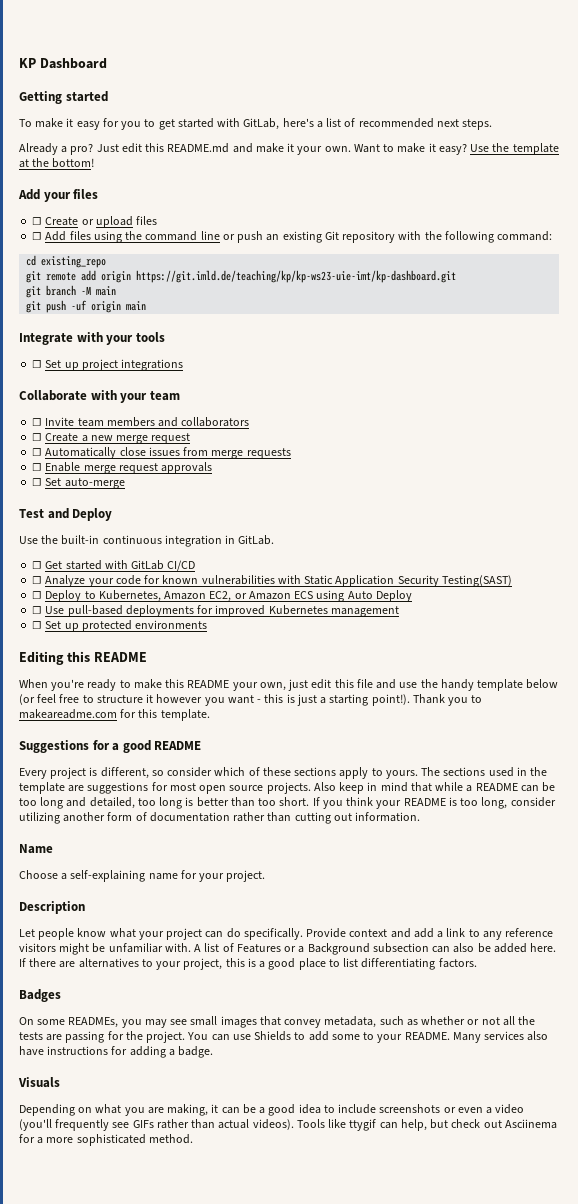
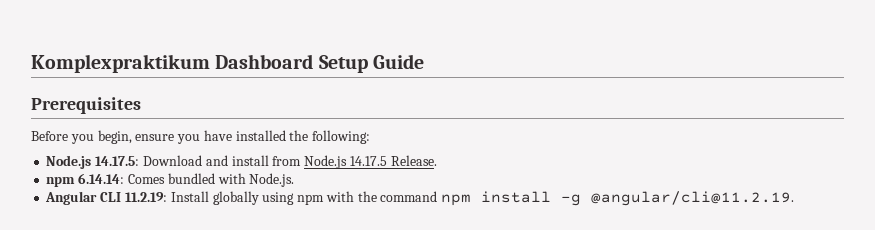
- KP Dashboard
- Getting started
- To make it easy for you to get started with GitLab, here's a list of recommended next steps.
- Already a pro? Just edit this README.md and make it your own. Want to make it easy? Use the template at the bottom!
- Add your files
- ☐ Create or upload files
- ☐ Add files using the command line or push an existing Git repository with the following command:
- cd existing_repo
- git remote add origin https://git.imld.de/teaching/kp/kp-ws23-uie-imt/kp-dashboard.git
- git branch -M main
- git push -uf origin main
- Integrate with your tools
- ☐ Set up project integrations
- Collaborate with your team
- ☐ Invite team members and collaborators
- ☐ Create a new merge request
- ☐ Automatically close issues from merge requests
- ☐ Enable merge request approvals
- ☐ Set auto-merge
- Test and Deploy
- Use the built-in continuous integration in GitLab.
- ☐ Get started with GitLab CI/CD
- ☐ Analyze your code for known vulnerabilities with Static Application Security Testing(SAST)
- ☐ Deploy to Kubernetes, Amazon EC2, or Amazon ECS using Auto Deploy
- ☐ Use pull-based deployments for improved Kubernetes management
- ☐ Set up protected environments
- Editing this README
- When you're ready to make this README your own, just edit this file and use the handy template below (or feel free to structure it however you want - this is just a starting point!). Thank you to makeareadme.com for this template.
- Suggestions for a good README
- Every project is different, so consider which of these sections apply to yours. The sections used in the template are suggestions for most open source projects. Also keep in mind that while a README can be too long and detailed, too long is better than too short. If you think your README is too long, consider utilizing another form of documentation rather than cutting out information.
- Name
- Choose a self-explaining name for your project.
- Description
- Let people know what your project can do specifically. Provide context and add a link to any reference visitors might be unfamiliar with. A list of Features or a Background subsection can also be added here. If there are alternatives to your project, this is a good place to list differentiating factors.
- Badges
- On some READMEs, you may see small images that convey metadata, such as whether or not all the tests are passing for the project. You can use Shields to add some to your README. Many services also have instructions for adding a badge.
- Visuals
- Depending on what you are making, it can be a good idea to include screenshots or even a video (you'll frequently see GIFs rather than actual videos). Tools like ttygif can help, but check out Asciinema for a more sophisticated method.
+ Komplexpraktikum Dashboard Setup Guide
+ Prerequisites
+ Before you begin, ensure you have installed the following:
+ Node.js 14.17.5: Download and install from Node.js 14.17.5 Release.
+ npm 6.14.14: Comes bundled with Node.js.
+ Angular CLI 11.2.19: Install globally using npm with the command npm install -g @angular/cli@11.2.19.

